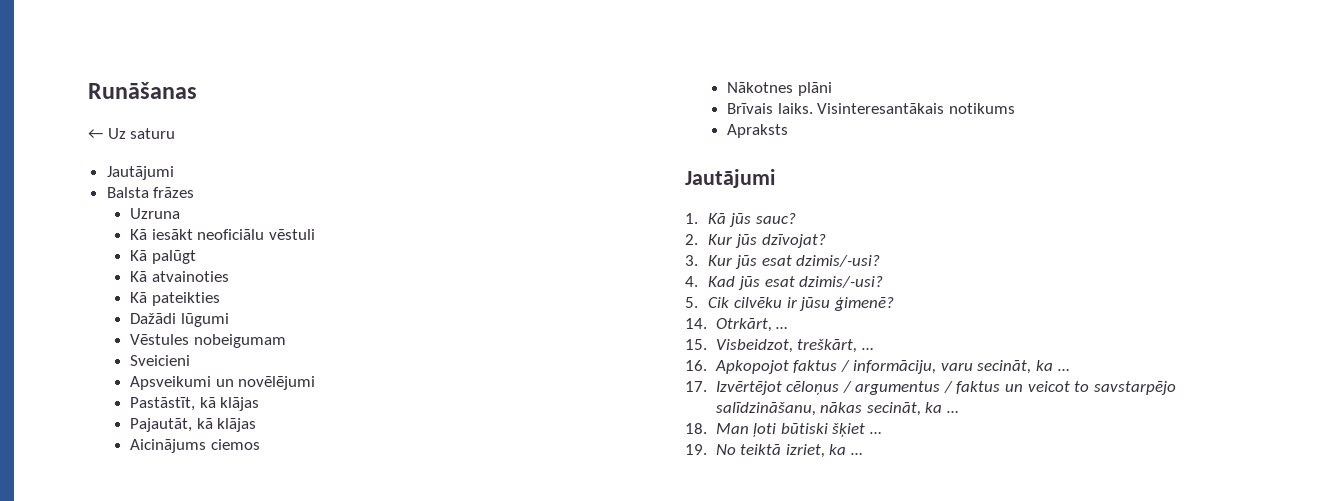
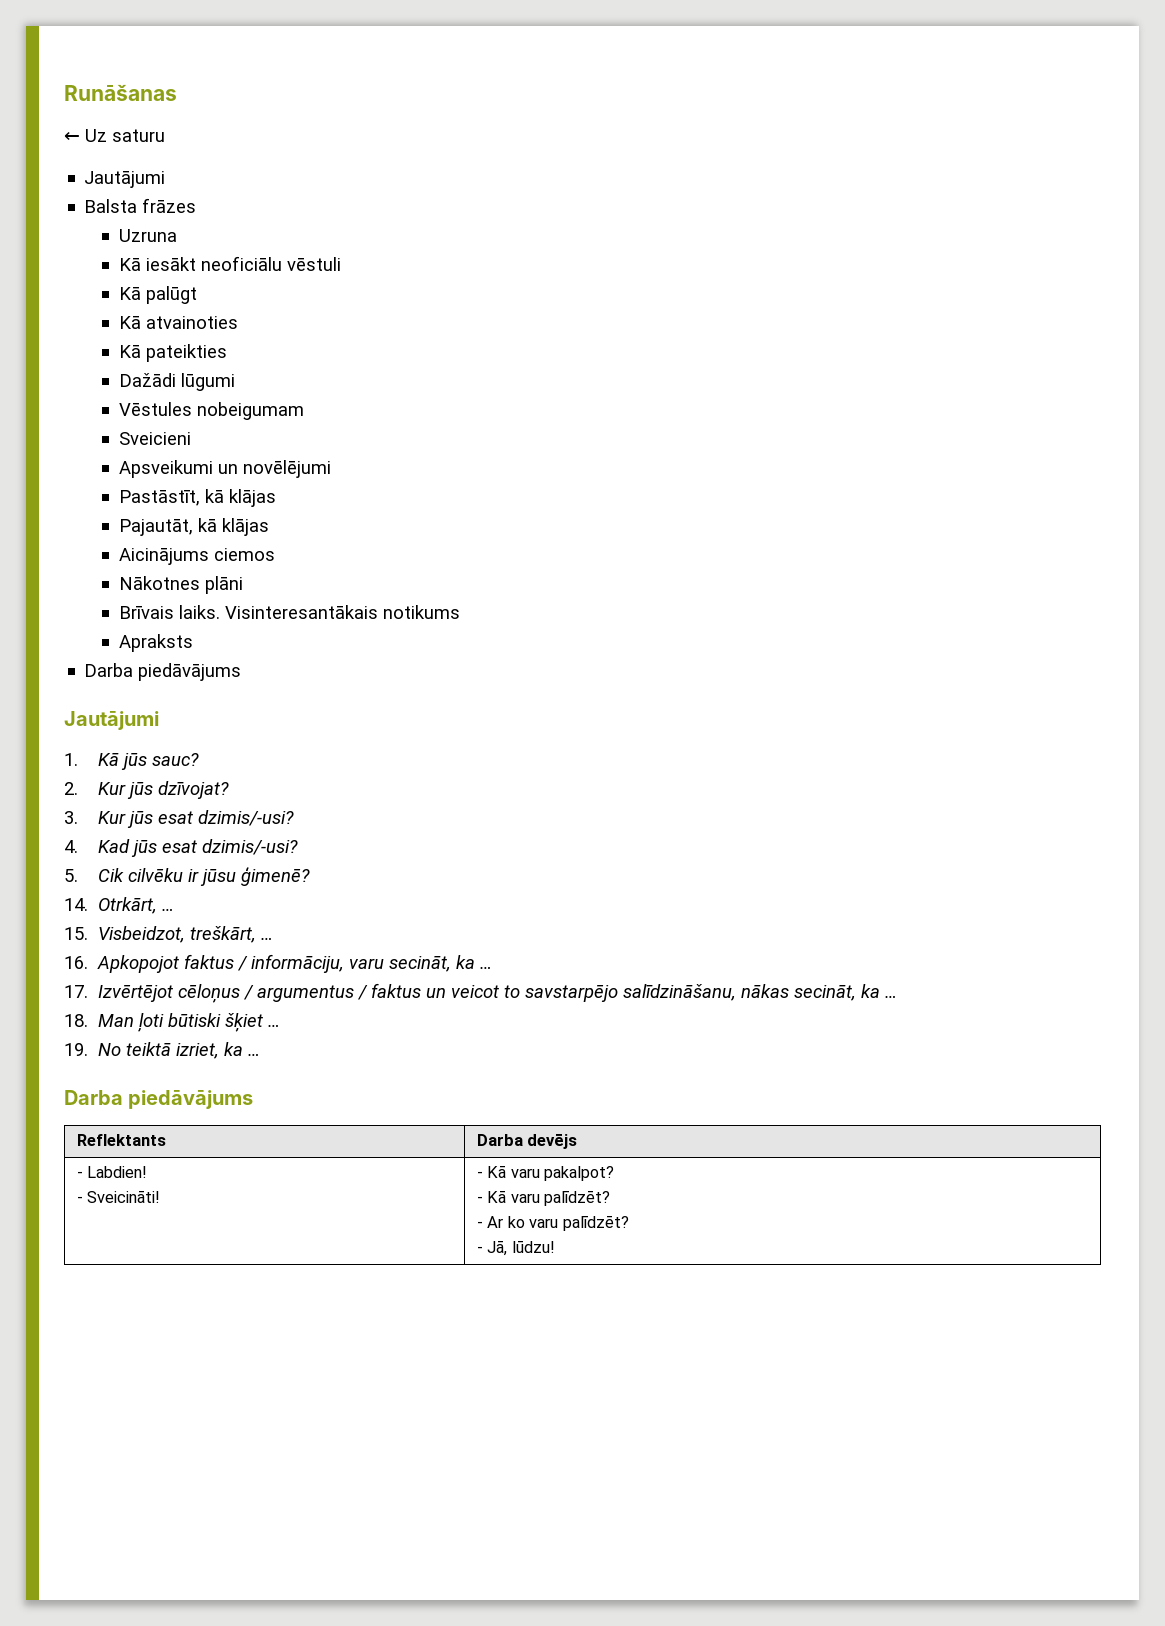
  Apraksts
+ Darba piedāvājums
  19. No teiktā izriet, ka …
+ Darba piedāvājums
+ Reflektants | Darba devējs
+ - Labdien!
+ - Sveicināti! | - Kā varu pakalpot?
+ - Kā varu palīdzēt?
+ - Ar ko varu palīdzēt?
+ - Jā, lūdzu!

